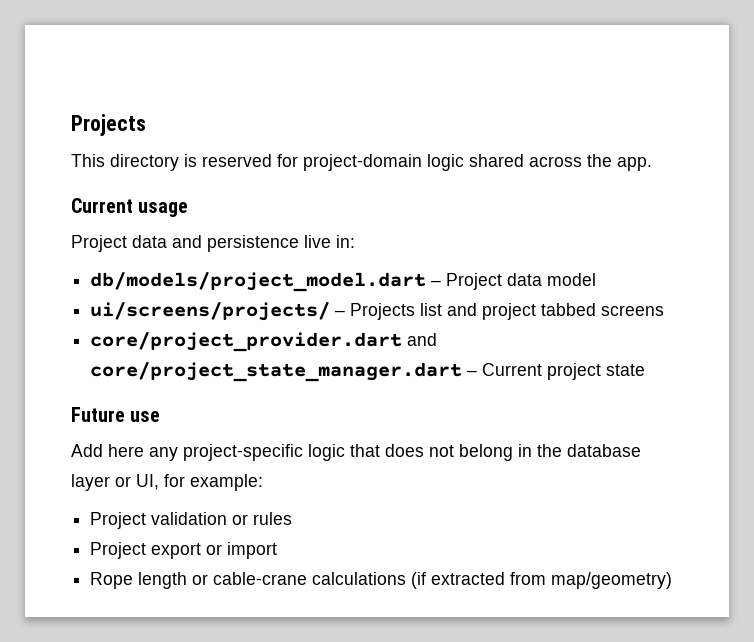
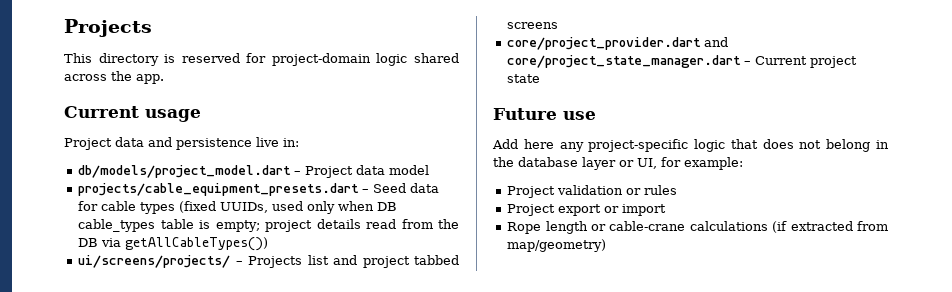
+ projects/cable_equipment_presets.dart – Seed data for cable types (fixed UUIDs, used only when DB cable_types table is empty; project details read from the DB via getAllCableTypes())

